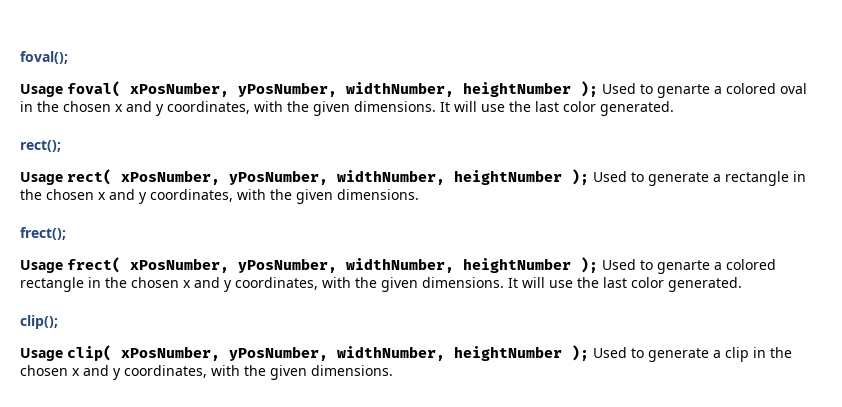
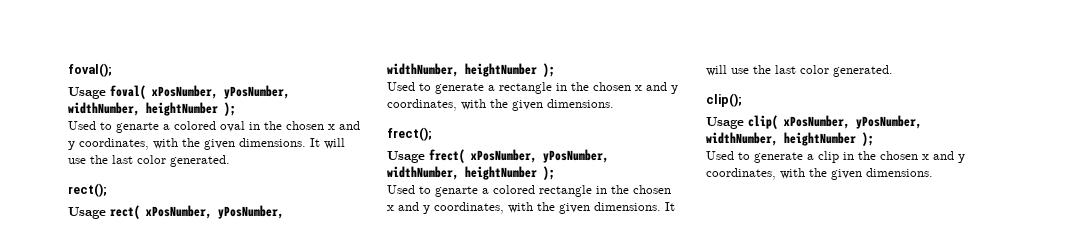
- Usage foval( xPosNumber, yPosNumber, widthNumber, heightNumber ); Used to genarte a colored oval in the chosen x and y coordinates, with the given dimensions.
+ Usage foval( xPosNumber, yPosNumber, widthNumber, heightNumber );
+ Used to genarte a colored oval in the chosen x and y coordinates, with the given dimensions.
- Usage rect( xPosNumber, yPosNumber, widthNumber, heightNumber ); Used to generate a rectangle in the chosen x and y coordinates, with the given dimensions.
+ Usage rect( xPosNumber, yPosNumber, widthNumber, heightNumber );
+ Used to generate a rectangle in the chosen x and y coordinates, with the given dimensions.
- Usage frect( xPosNumber, yPosNumber, widthNumber, heightNumber ); Used to genarte a colored rectangle in the chosen x and y coordinates, with the given dimensions.
+ Usage frect( xPosNumber, yPosNumber, widthNumber, heightNumber );
+ Used to genarte a colored rectangle in the chosen x and y coordinates, with the given dimensions.
- Usage clip( xPosNumber, yPosNumber, widthNumber, heightNumber ); Used to generate a clip in the chosen x and y coordinates, with the given dimensions.
+ Usage clip( xPosNumber, yPosNumber, widthNumber, heightNumber );
+ Used to generate a clip in the chosen x and y coordinates, with the given dimensions.

